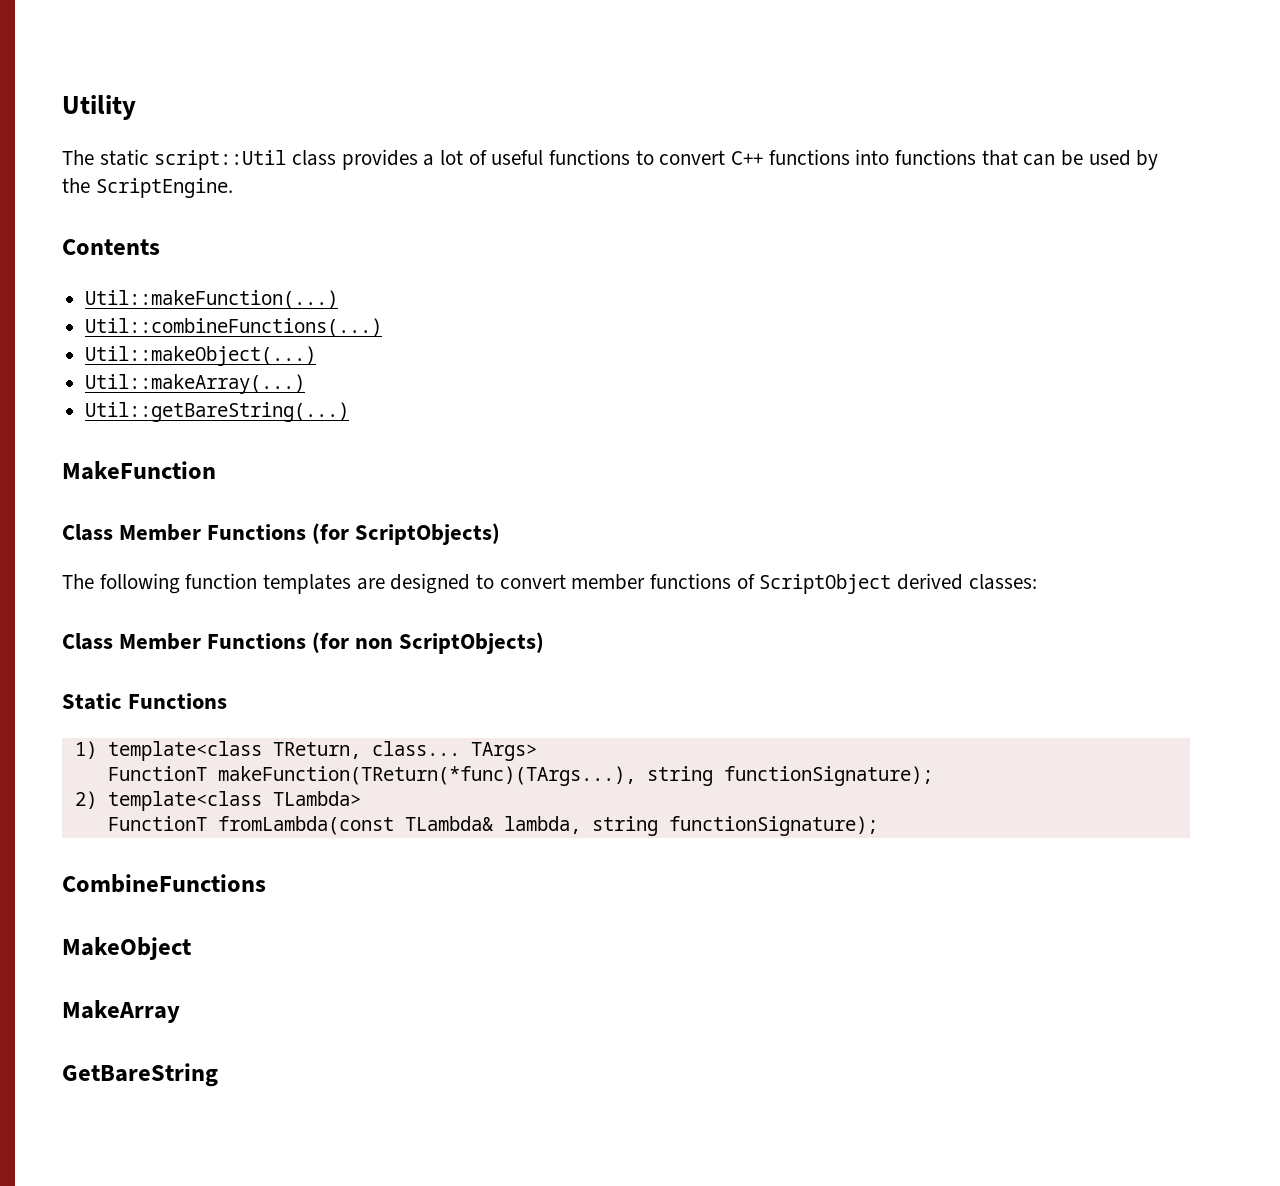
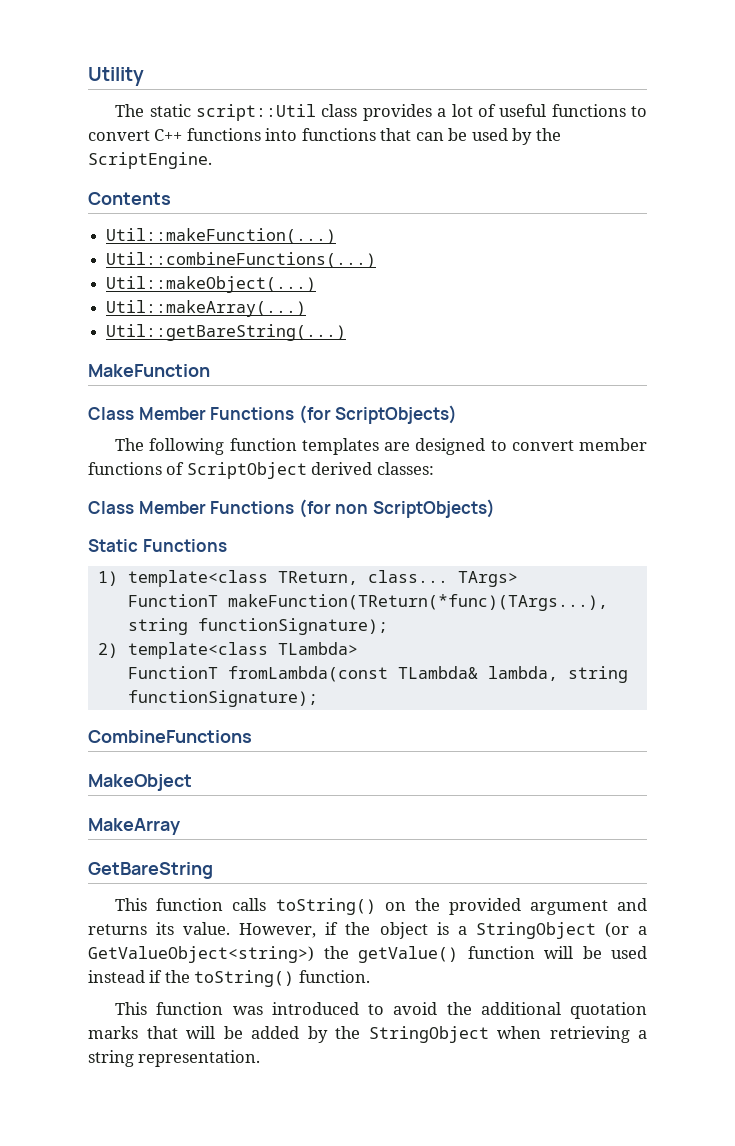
+ This function calls toString() on the provided argument and returns its value. However, if the object is a StringObject (or a GetValueObject<string>) the getValue() function will be used instead if the toString() function.
+ This function was introduced to avoid the additional quotation marks that will be added by the StringObject when retrieving a string representation.

